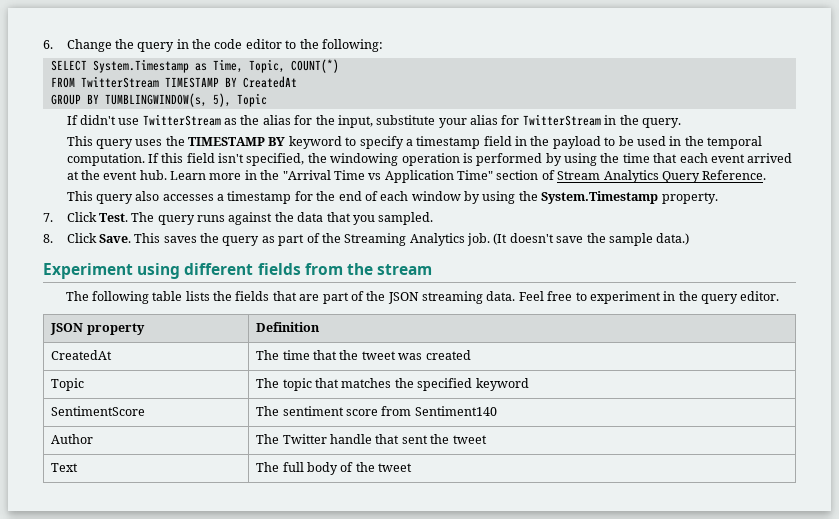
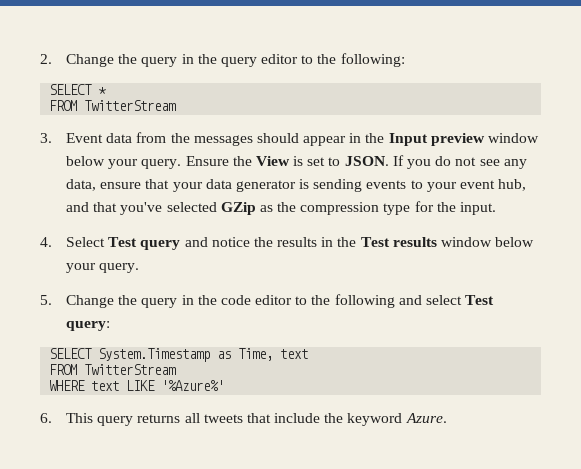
- 6. Change the query in the code editor to the following:
+ 2. Change the query in the query editor to the following:
+ SELECT *
+ FROM TwitterStream
+ 3. Event data from the messages should appear in the Input preview window below your query. Ensure the View is set to JSON. If you do not see any data, ensure that your data generator is sending events to your event hub, and that you've selected GZip as the compression type for the input.
+ 4. Select Test query and notice the results in the Test results window below your query.
+ 5. Change the query in the code editor to the following and select Test query:
- SELECT System.Timestamp as Time, Topic, COUNT(*)
- FROM TwitterStream TIMESTAMP BY CreatedAt
- GROUP BY TUMBLINGWINDOW(s, 5), Topic
- If didn't use TwitterStream as the alias for the input, substitute your alias for TwitterStream in the query.
- This query uses the TIMESTAMP BY keyword to specify a timestamp field in the payload to be used in the temporal computation. If this field isn't specified, the windowing operation is performed by using the time that each event arrived at the event hub. Learn more in the "Arrival Time vs Application Time" section of Stream Analytics Query Reference.
- This query also accesses a timestamp for the end of each window by using the System.Timestamp property.
- 7. Click Test. The query runs against the data that you sampled.
- 8. Click Save. This saves the query as part of the Streaming Analytics job. (It doesn't save the sample data.)
- Experiment using different fields from the stream
- The following table lists the fields that are part of the JSON streaming data. Feel free to experiment in the query editor.
- JSON property | Definition
- CreatedAt | The time that the tweet was created
- Topic | The topic that matches the specified keyword
- SentimentScore | The sentiment score from Sentiment140
- Author | The Twitter handle that sent the tweet
- Text | The full body of the tweet
+ SELECT System.Timestamp as Time, text
+ FROM TwitterStream
+ WHERE text LIKE '%Azure%'
+ 6. This query returns all tweets that include the keyword Azure.

